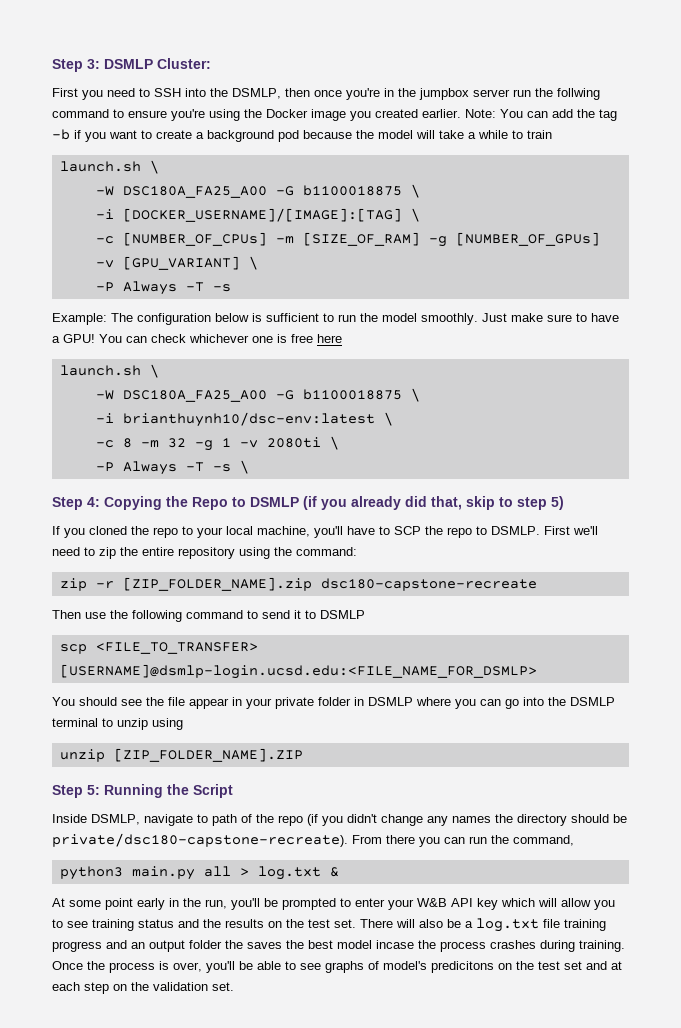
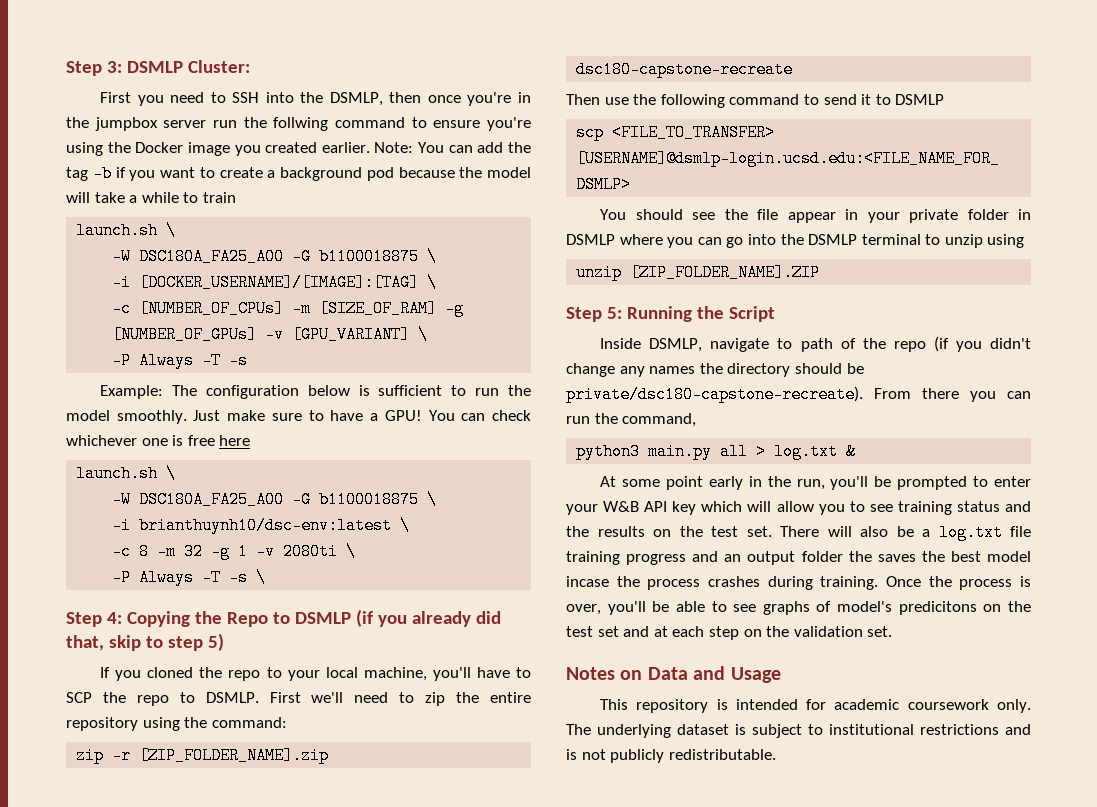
+ Notes on Data and Usage
+ This repository is intended for academic coursework only. The underlying dataset is subject to institutional restrictions and is not publicly redistributable.

